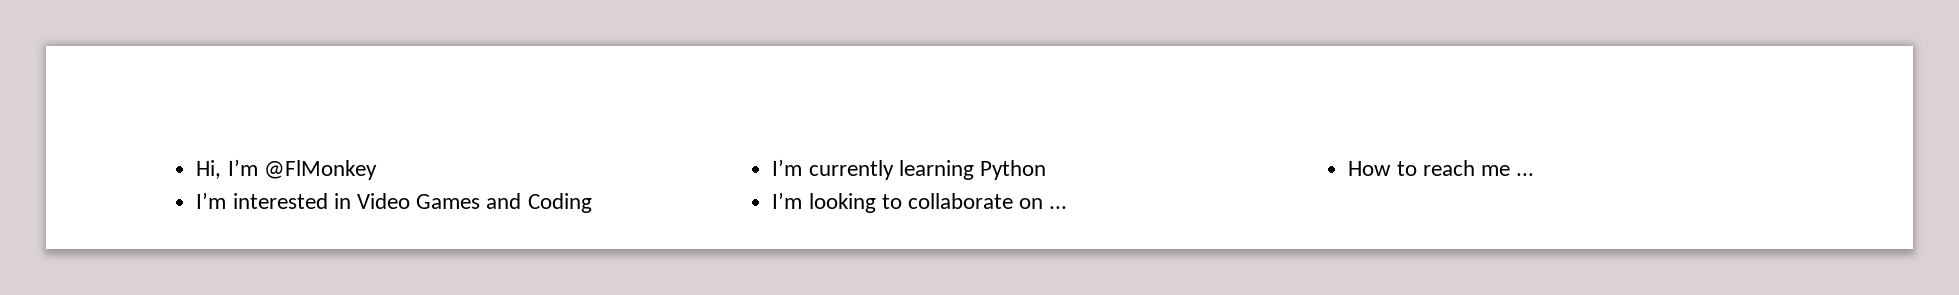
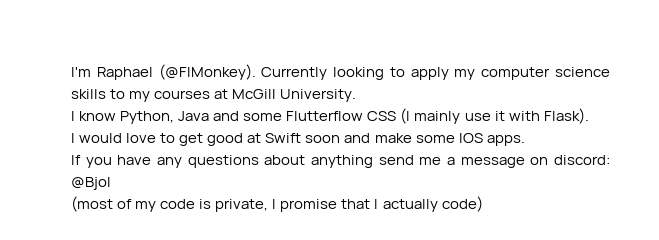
- Hi, I’m @FlMonkey
- I’m interested in Video Games and Coding
- I’m currently learning Python
- I’m looking to collaborate on ...
- How to reach me ...
+ I'm Raphael (@FlMonkey). Currently looking to apply my computer science skills to my courses at McGill University.
+ I know Python, Java and some Flutterflow CSS (I mainly use it with Flask).
+ I would love to get good at Swift soon and make some IOS apps.
+ If you have any questions about anything send me a message on discord: @Bjol
+ (most of my code is private, I promise that I actually code)

